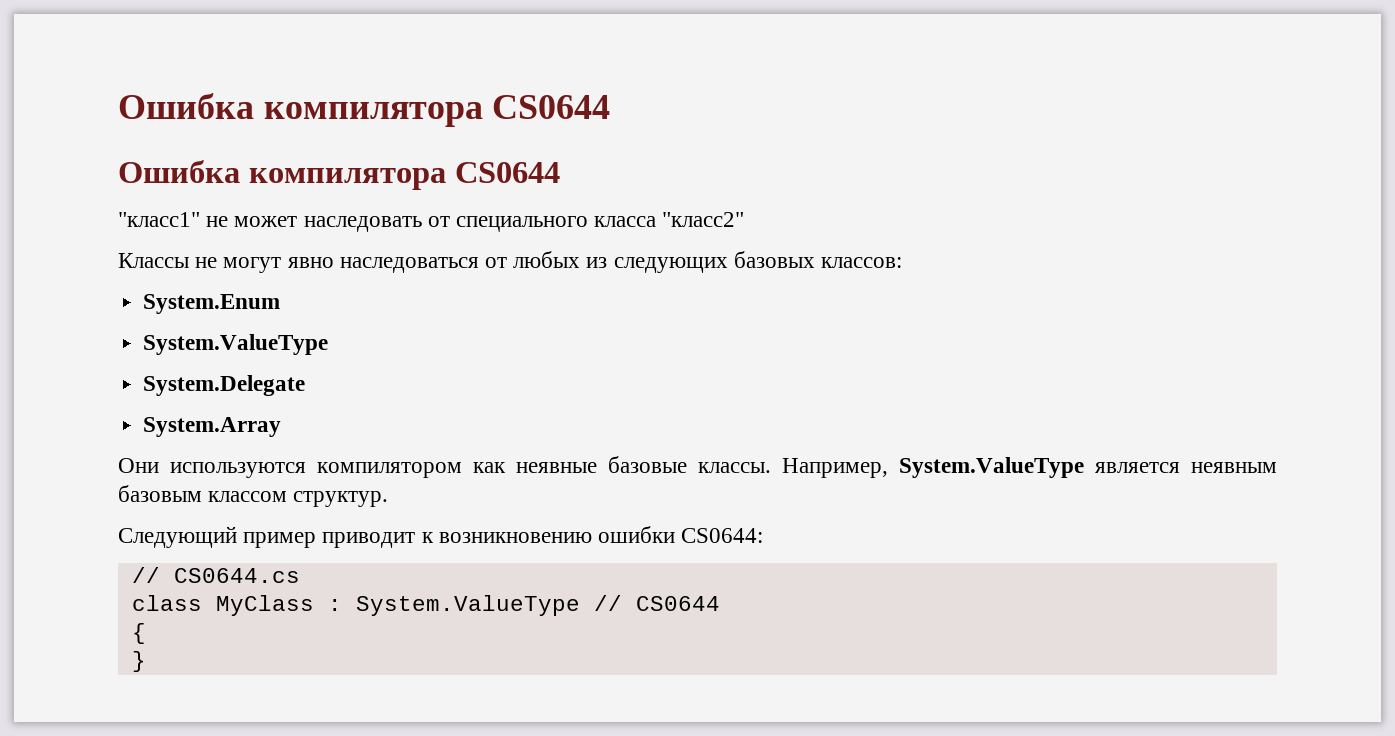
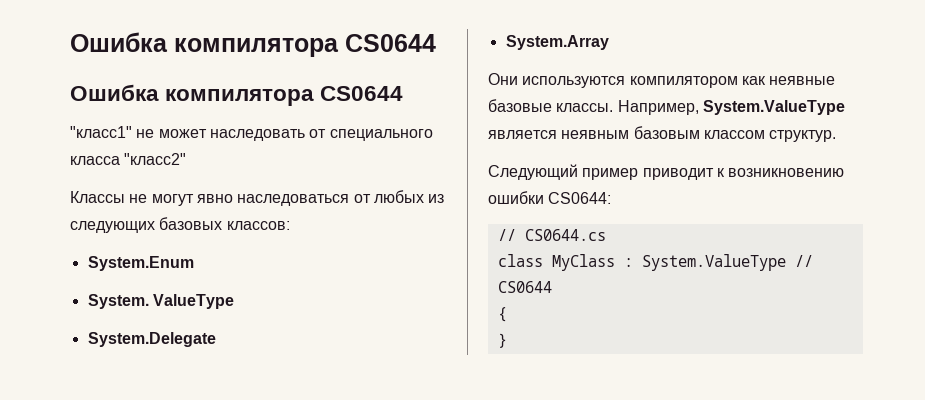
  System.Enum
- System.ValueType
+ System. ValueType

